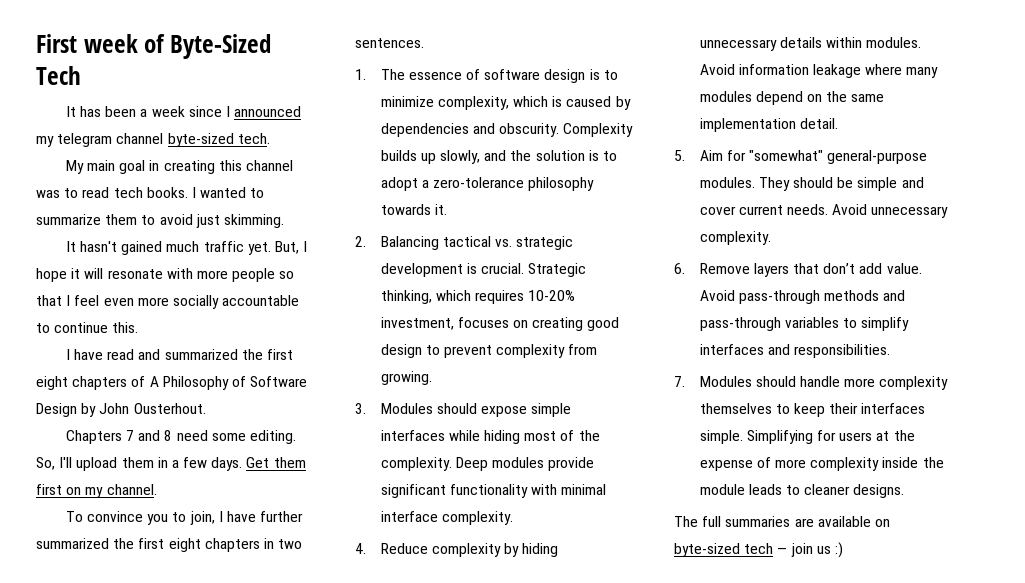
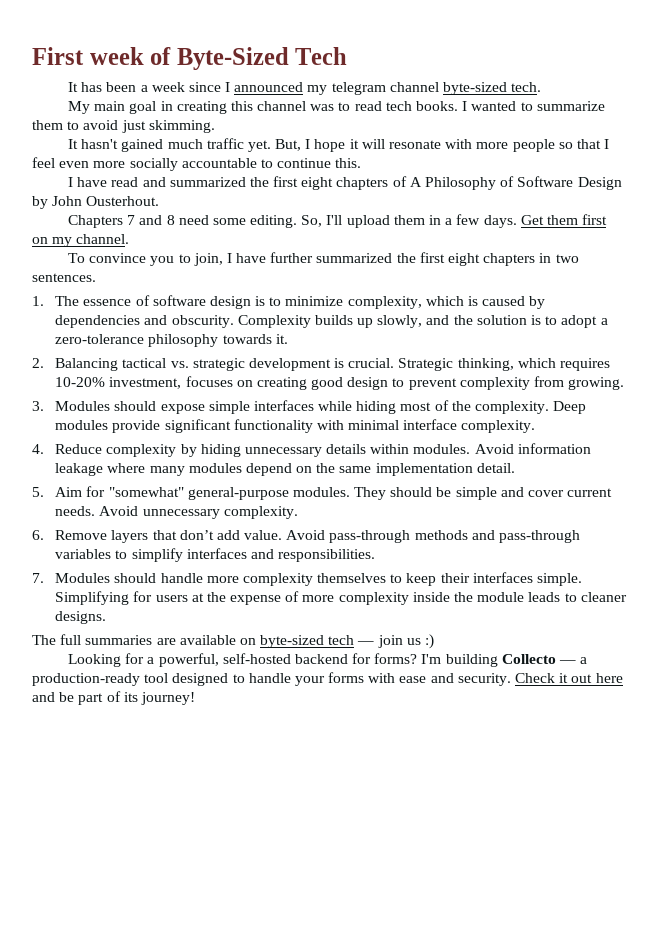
+ Looking for a powerful, self-hosted backend for forms? I'm building Collecto — a production-ready tool designed to handle your forms with ease and security. Check it out here and be part of its journey!

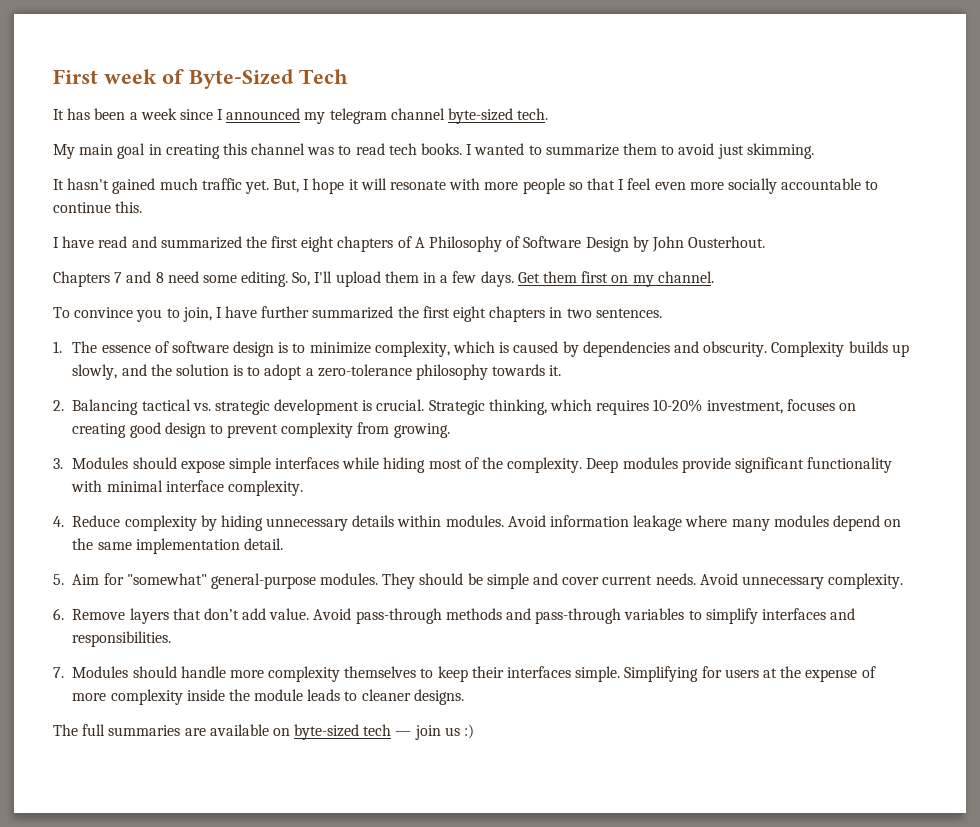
- Looking for a powerful, self-hosted backend for forms? I'm building Collecto — a production-ready tool designed to handle your forms with ease and security. Check it out here and be part of its journey!

